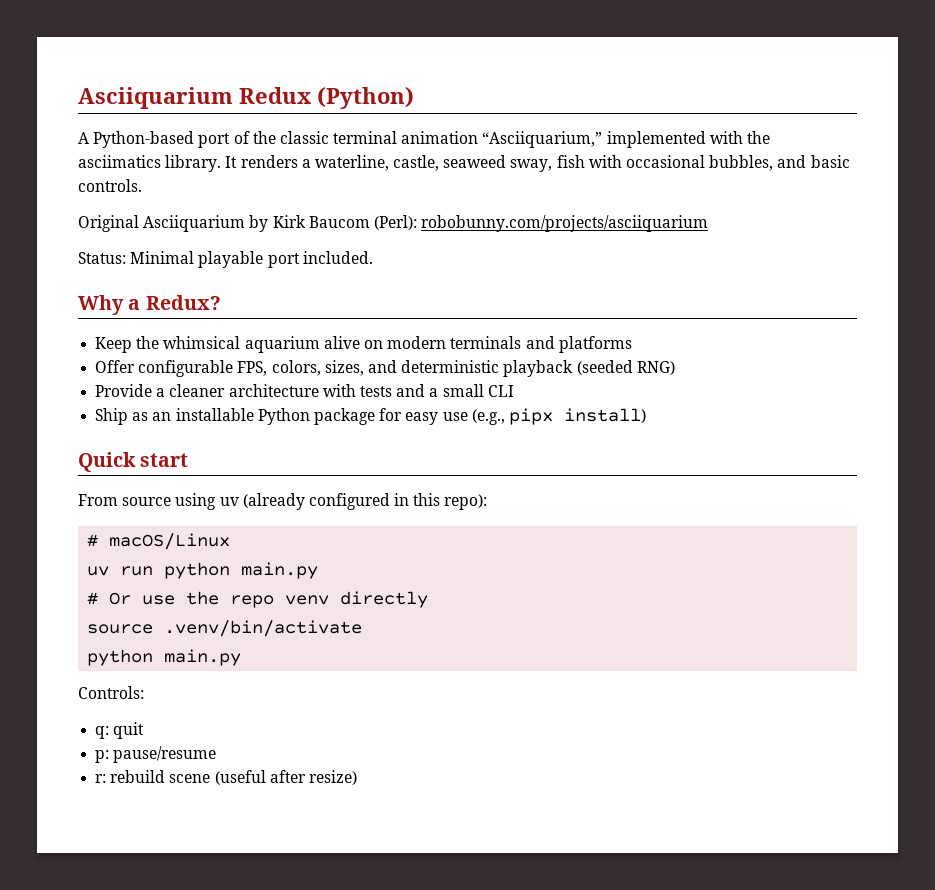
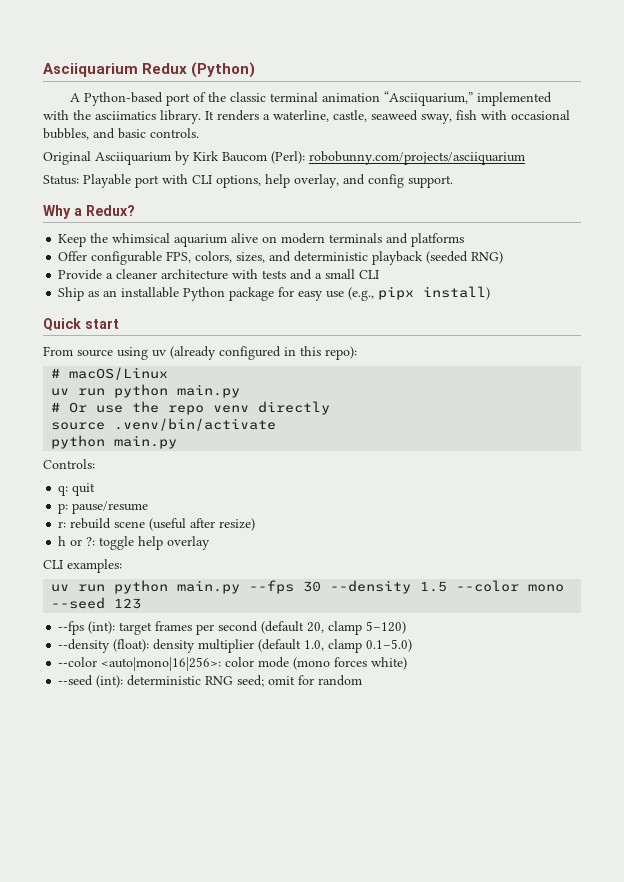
- Status: Minimal playable port included.
+ Status: Playable port with CLI options, help overlay, and config support.
+ h or ?: toggle help overlay
+ CLI examples:
+ uv run python main.py --fps 30 --density 1.5 --color mono --seed 123
+ --fps (int): target frames per second (default 20, clamp 5–120)
+ --density (float): density multiplier (default 1.0, clamp 0.1–5.0)
+ --color <auto|mono|16|256>: color mode (mono forces white)
+ --seed (int): deterministic RNG seed; omit for random

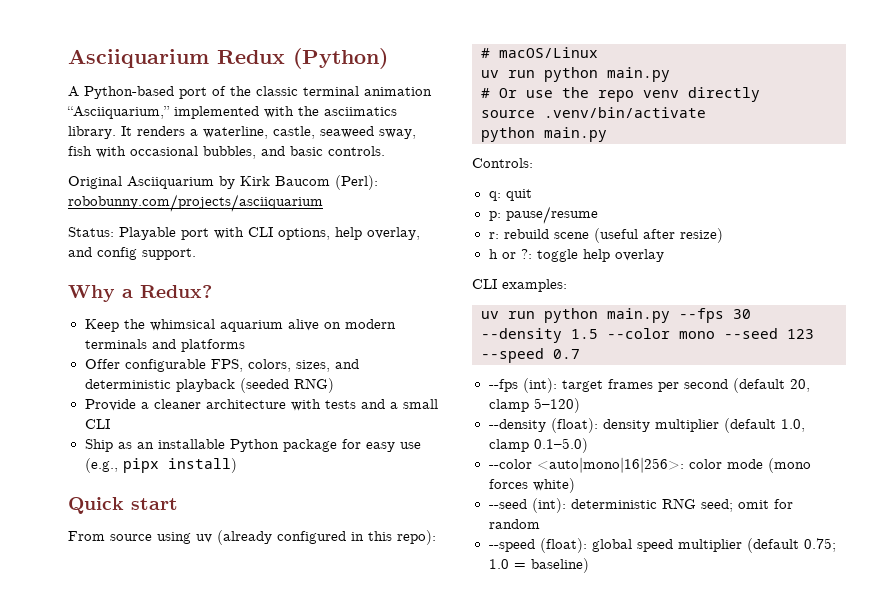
- uv run python main.py --fps 30 --density 1.5 --color mono --seed 123
+ uv run python main.py --fps 30 --density 1.5 --color mono --seed 123 --speed 0.7
+ --speed (float): global speed multiplier (default 0.75; 1.0 = baseline)

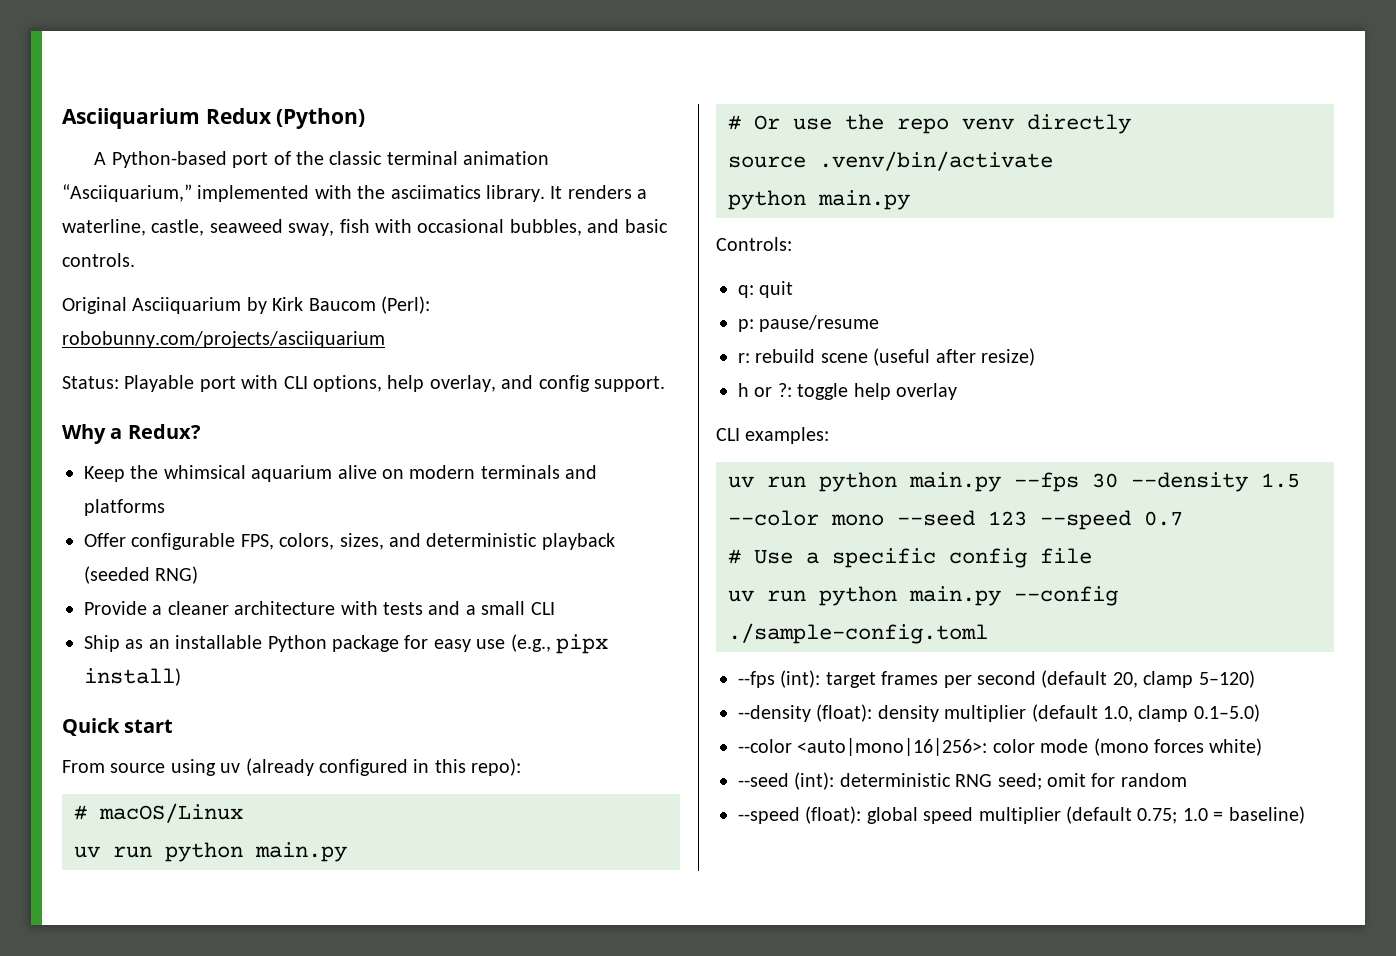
+ # Use a specific config file
+ uv run python main.py --config ./sample-config.toml

